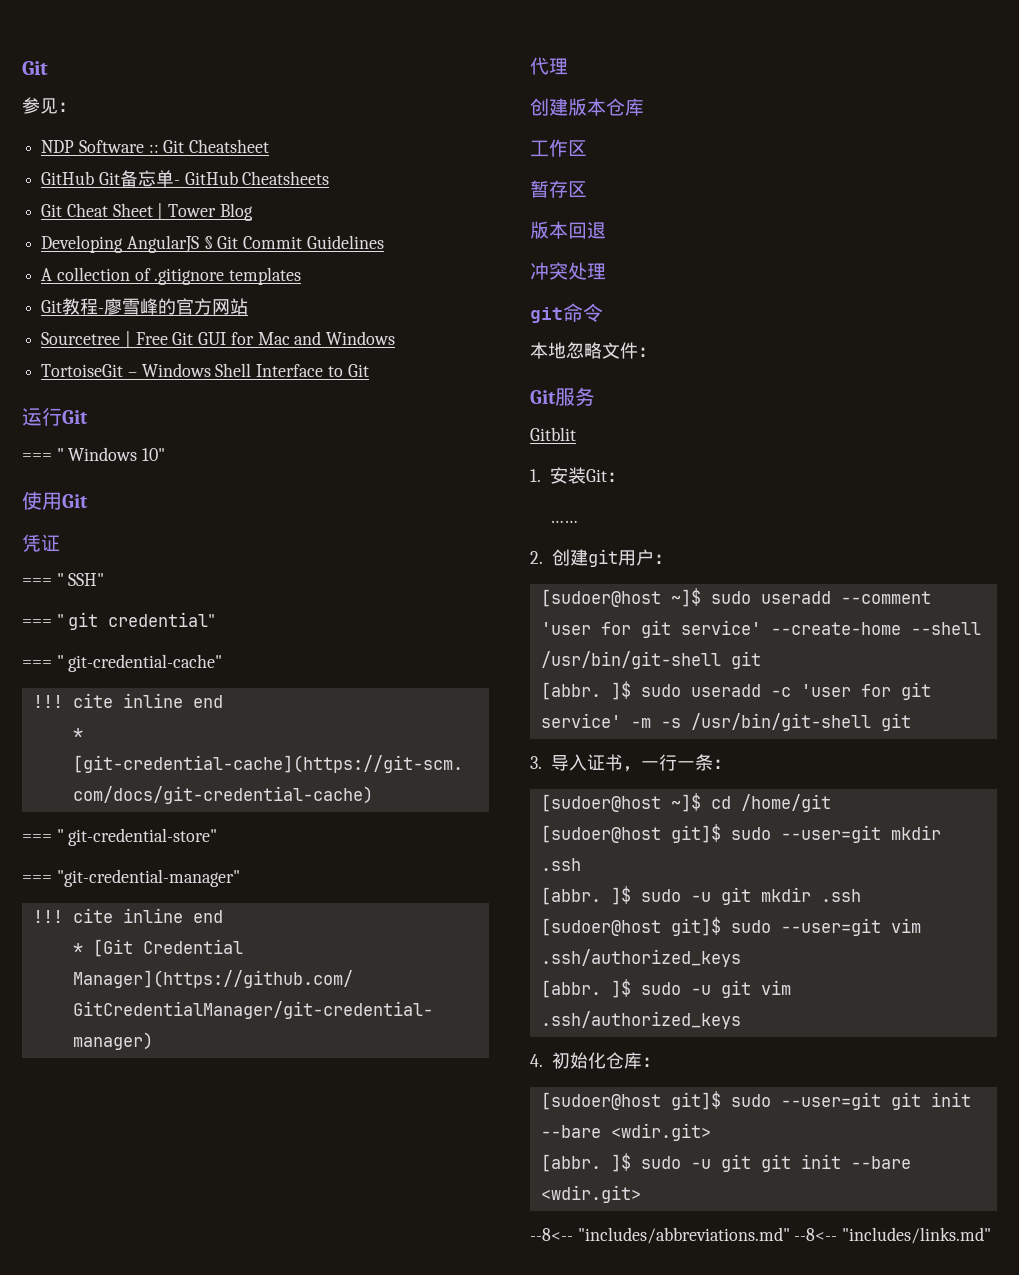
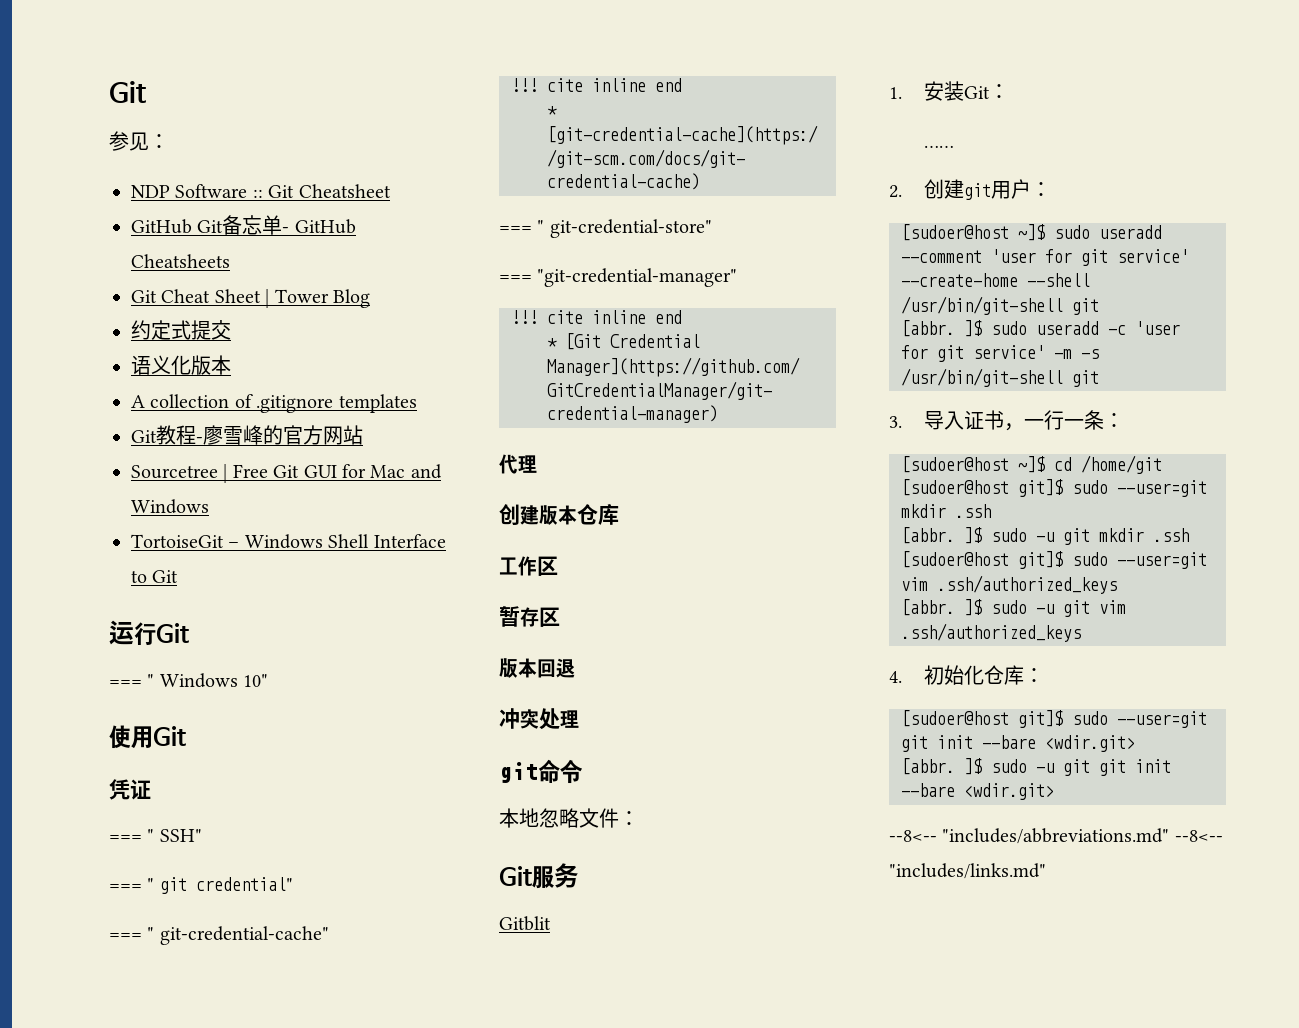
- Developing AngularJS § Git Commit Guidelines
+ 约定式提交
+ 语义化版本

